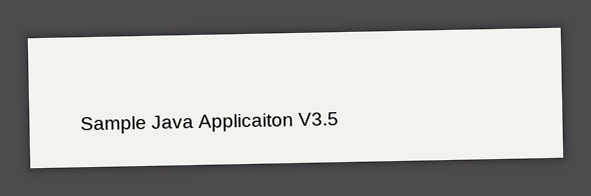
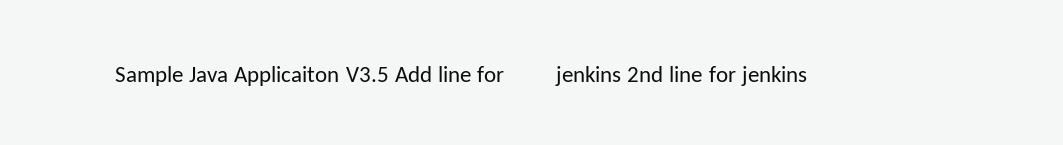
- Sample Java Applicaiton V3.5
+ Sample Java Applicaiton V3.5 Add line for jenkins 2nd line for jenkins

